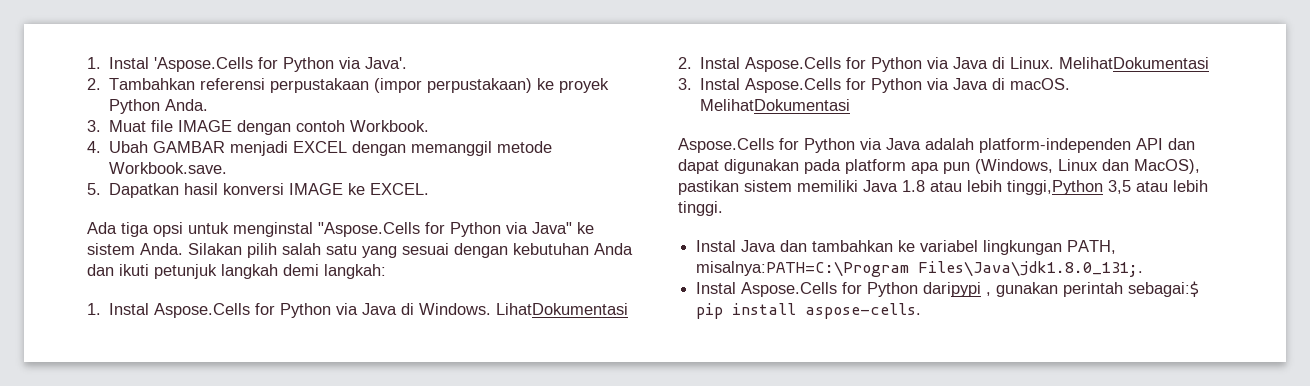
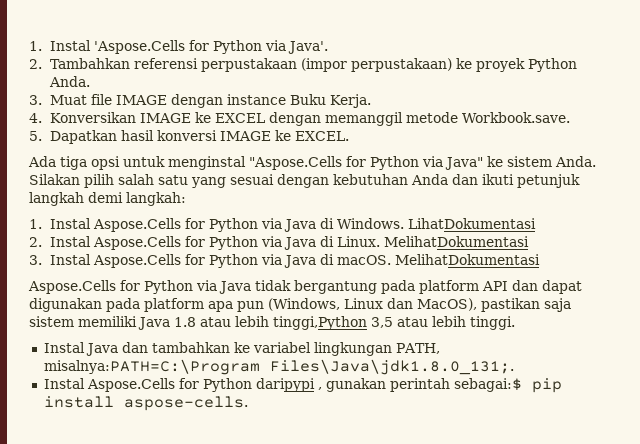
- 3. Muat file IMAGE dengan contoh Workbook.
- 4. Ubah GAMBAR menjadi EXCEL dengan memanggil metode Workbook.save.
+ 3. Muat file IMAGE dengan instance Buku Kerja.
+ 4. Konversikan IMAGE ke EXCEL dengan memanggil metode Workbook.save.
- Aspose.Cells for Python via Java adalah platform-independen API dan dapat digunakan pada platform apa pun (Windows, Linux dan MacOS), pastikan sistem memiliki Java 1.8 atau lebih tinggi,Python 3,5 atau lebih tinggi.
+ Aspose.Cells for Python via Java tidak bergantung pada platform API dan dapat digunakan pada platform apa pun (Windows, Linux dan MacOS), pastikan saja sistem memiliki Java 1.8 atau lebih tinggi,Python 3,5 atau lebih tinggi.

